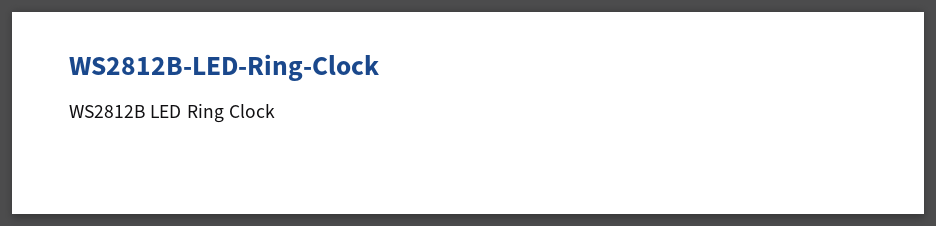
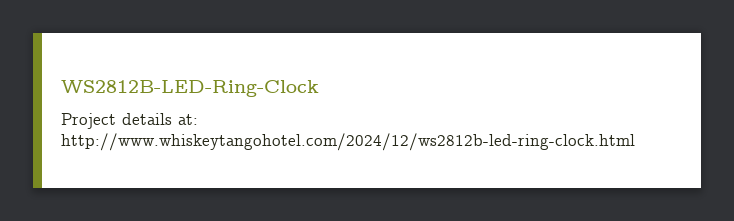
- WS2812B LED Ring Clock
+ Project details at: http://www.whiskeytangohotel.com/2024/12/ws2812b-led-ring-clock.html

